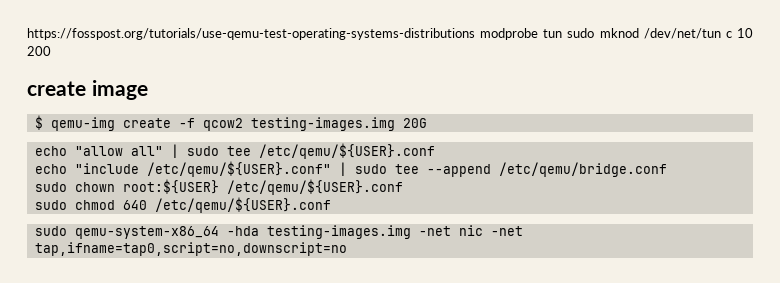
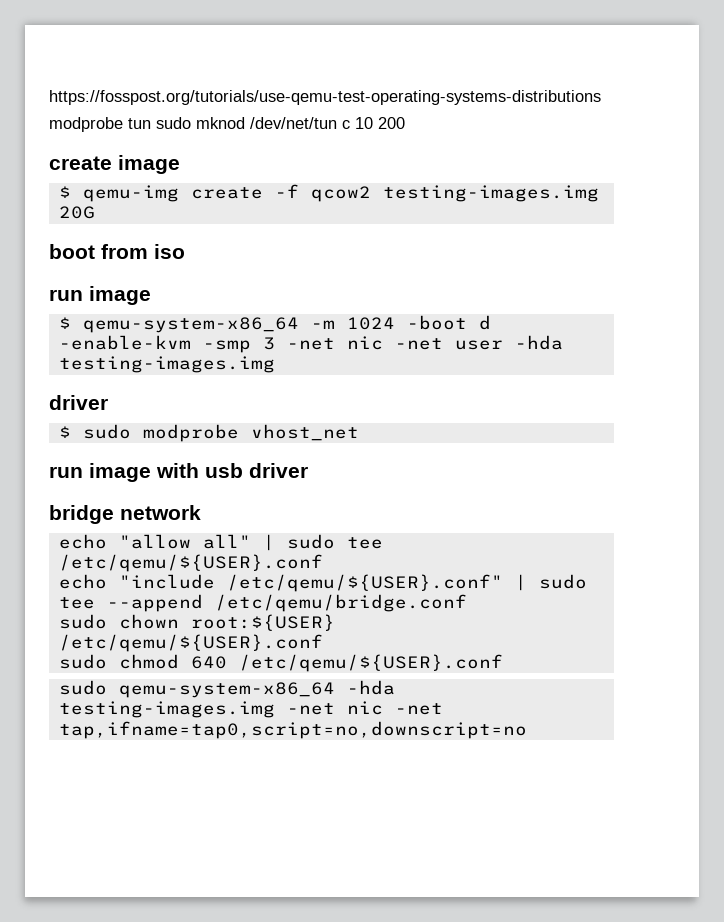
- https://fosspost.org/tutorials/use-qemu-test-operating-systems-distributions modprobe tun sudo mknod /dev/net/tun c 10 200
+ https://fosspost.org/tutorials/use-qemu-test-operating-systems-distributions
+ modprobe tun sudo mknod /dev/net/tun c 10 200
+ boot from iso
+ run image
+ $ qemu-system-x86_64 -m 1024 -boot d -enable-kvm -smp 3 -net nic -net user -hda testing-images.img
+ driver
+ $ sudo modprobe vhost_net
+ run image with usb driver
+ bridge network

